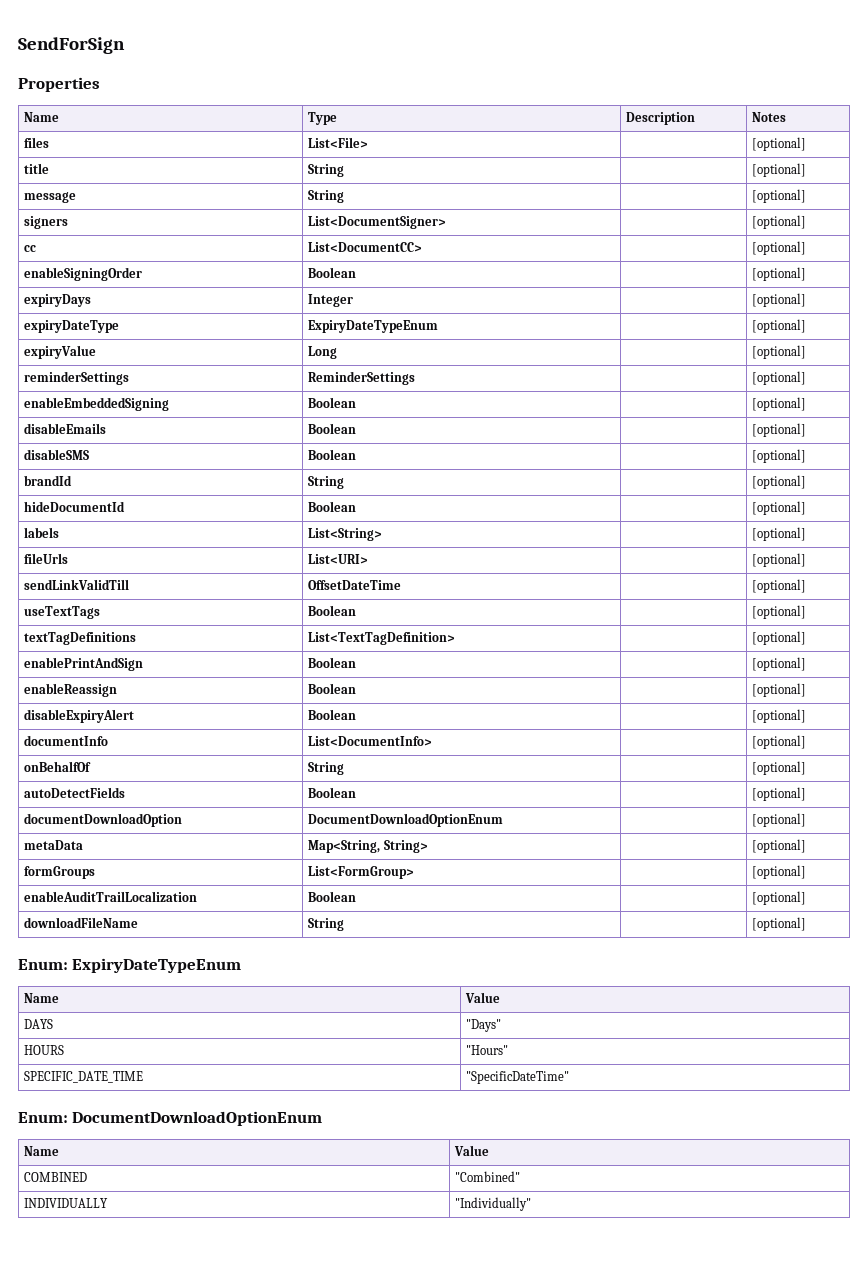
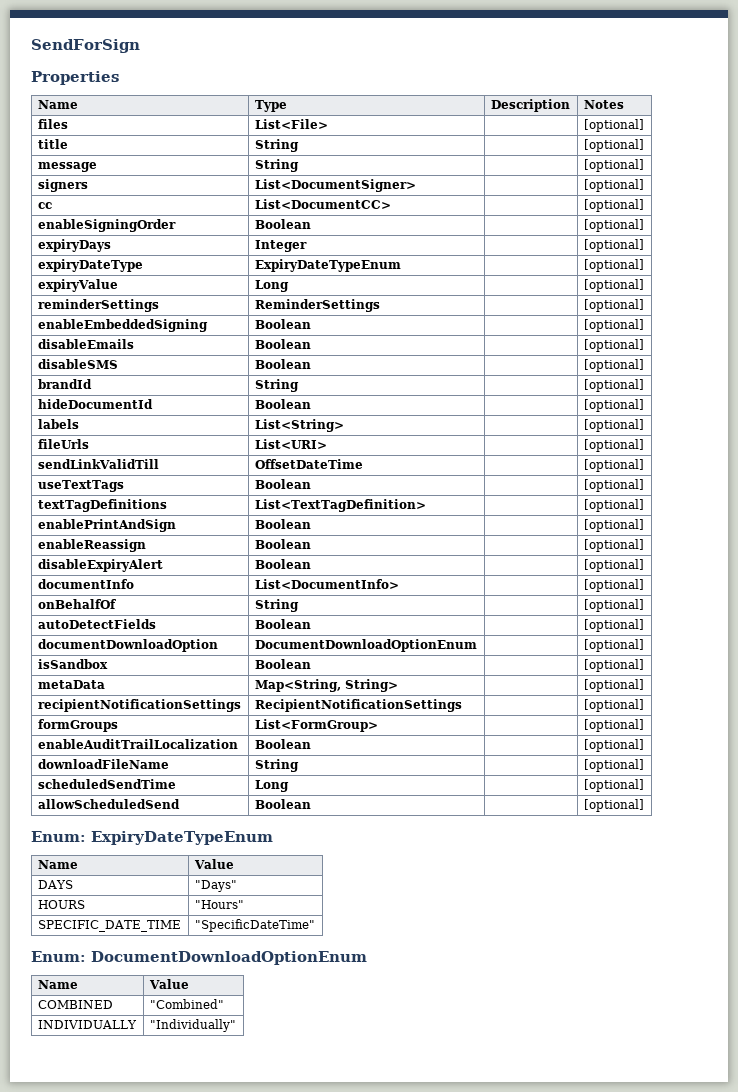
+ isSandbox | Boolean | | [optional]
+ recipientNotificationSettings | RecipientNotificationSettings | | [optional]
+ scheduledSendTime | Long | | [optional]
+ allowScheduledSend | Boolean | | [optional]

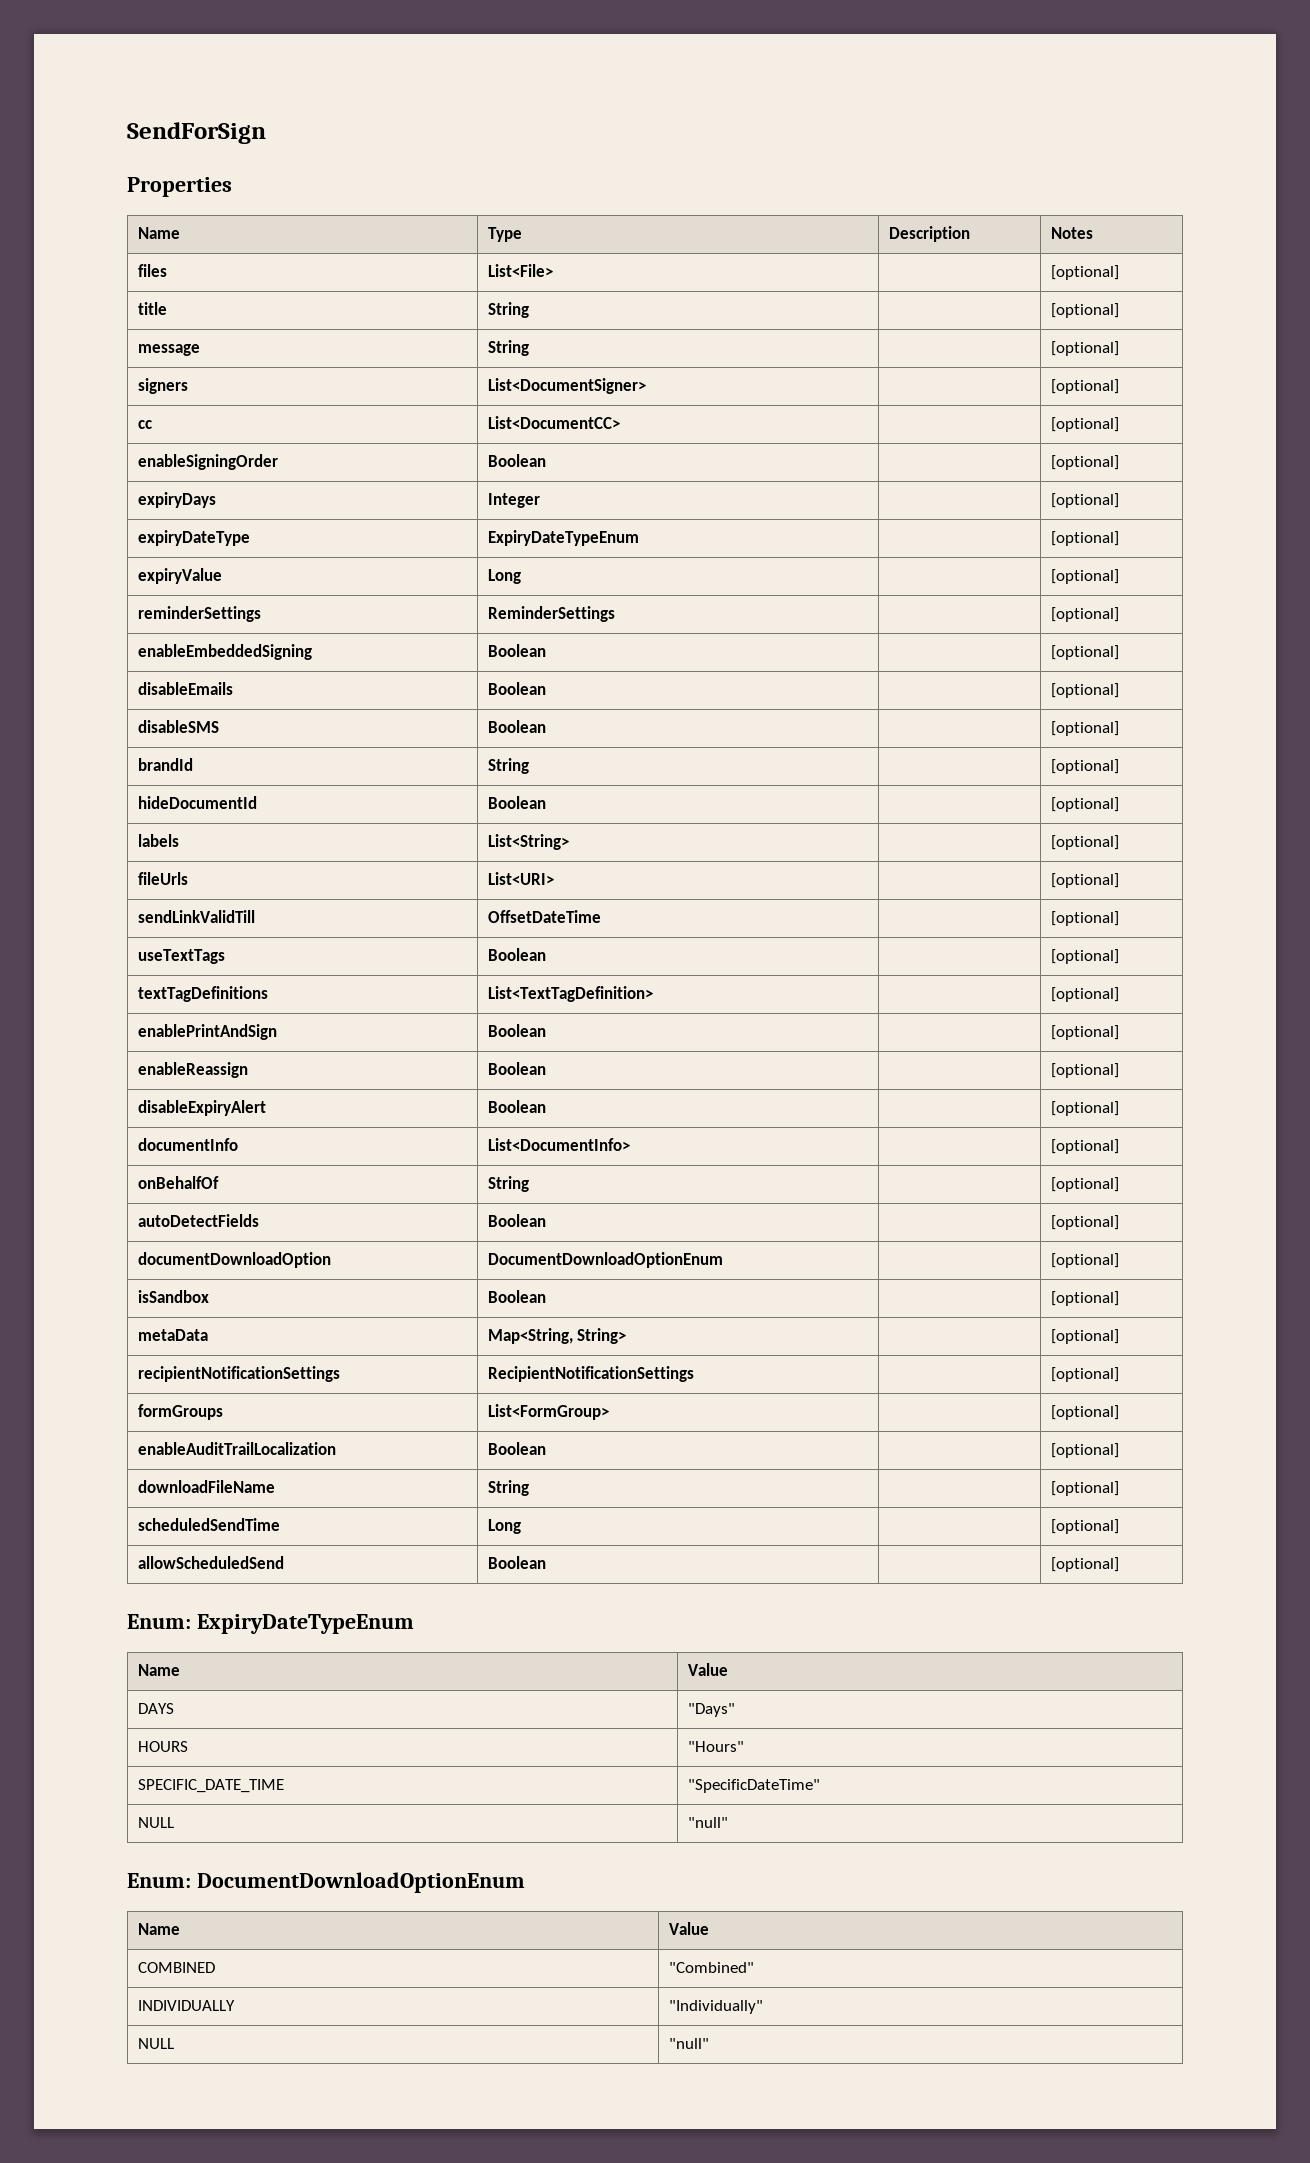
  SPECIFIC_DATE_TIME | "SpecificDateTime"
+ NULL | "null"
  INDIVIDUALLY | "Individually"
+ NULL | "null"

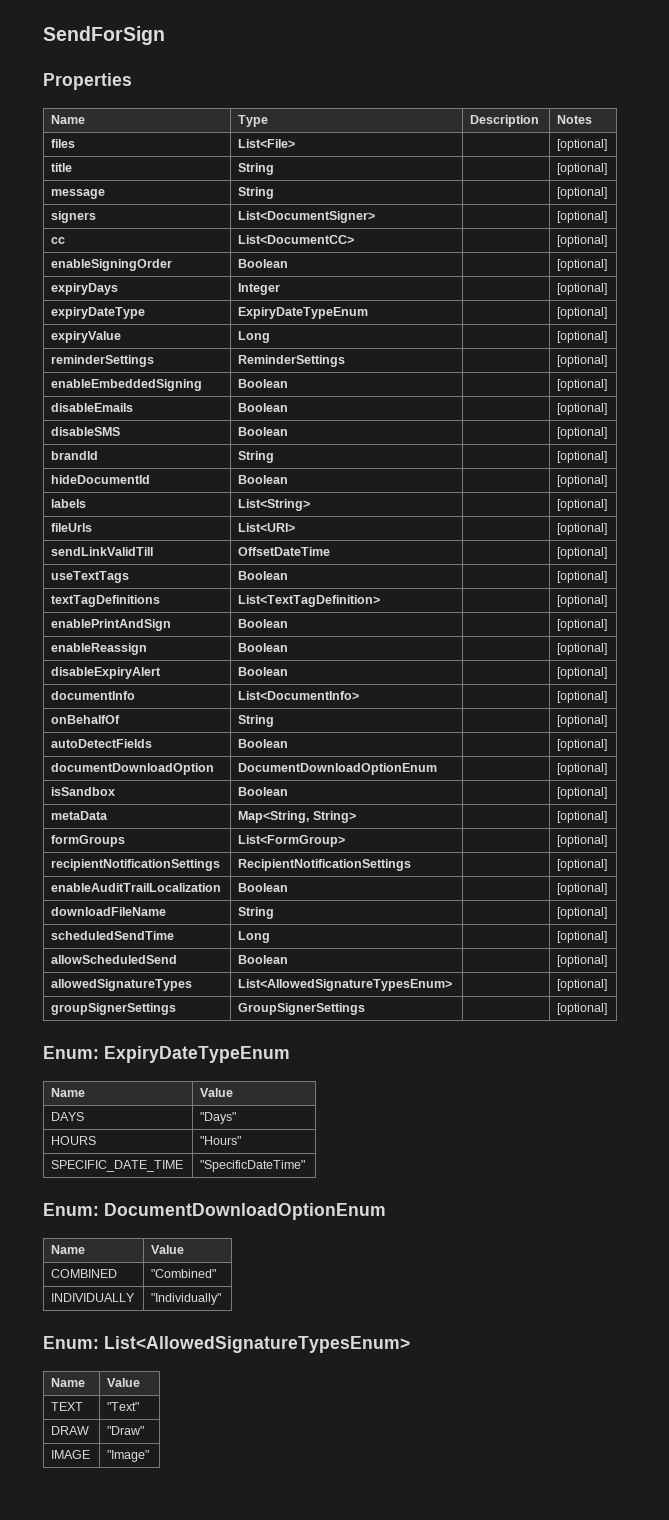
+ formGroups | List<FormGroup> | | [optional]
  recipientNotificationSettings | RecipientNotificationSettings | | [optional]
- formGroups | List<FormGroup> | | [optional]
+ allowedSignatureTypes | List<AllowedSignatureTypesEnum> | | [optional]
+ groupSignerSettings | GroupSignerSettings | | [optional]
  SPECIFIC_DATE_TIME | "SpecificDateTime"
- NULL | "null"
  INDIVIDUALLY | "Individually"
- NULL | "null"
+ Enum: List<AllowedSignatureTypesEnum>
+ Name | Value
+ TEXT | "Text"
+ DRAW | "Draw"
+ IMAGE | "Image"

